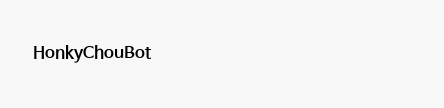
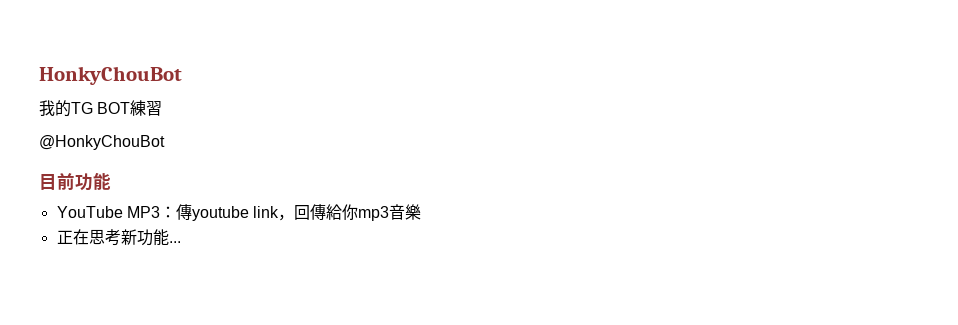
+ 我的TG BOT練習
+ @HonkyChouBot
+ 目前功能
+ YouTube MP3：傳youtube link，回傳給你mp3音樂
+ 正在思考新功能...

